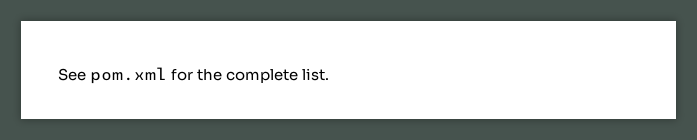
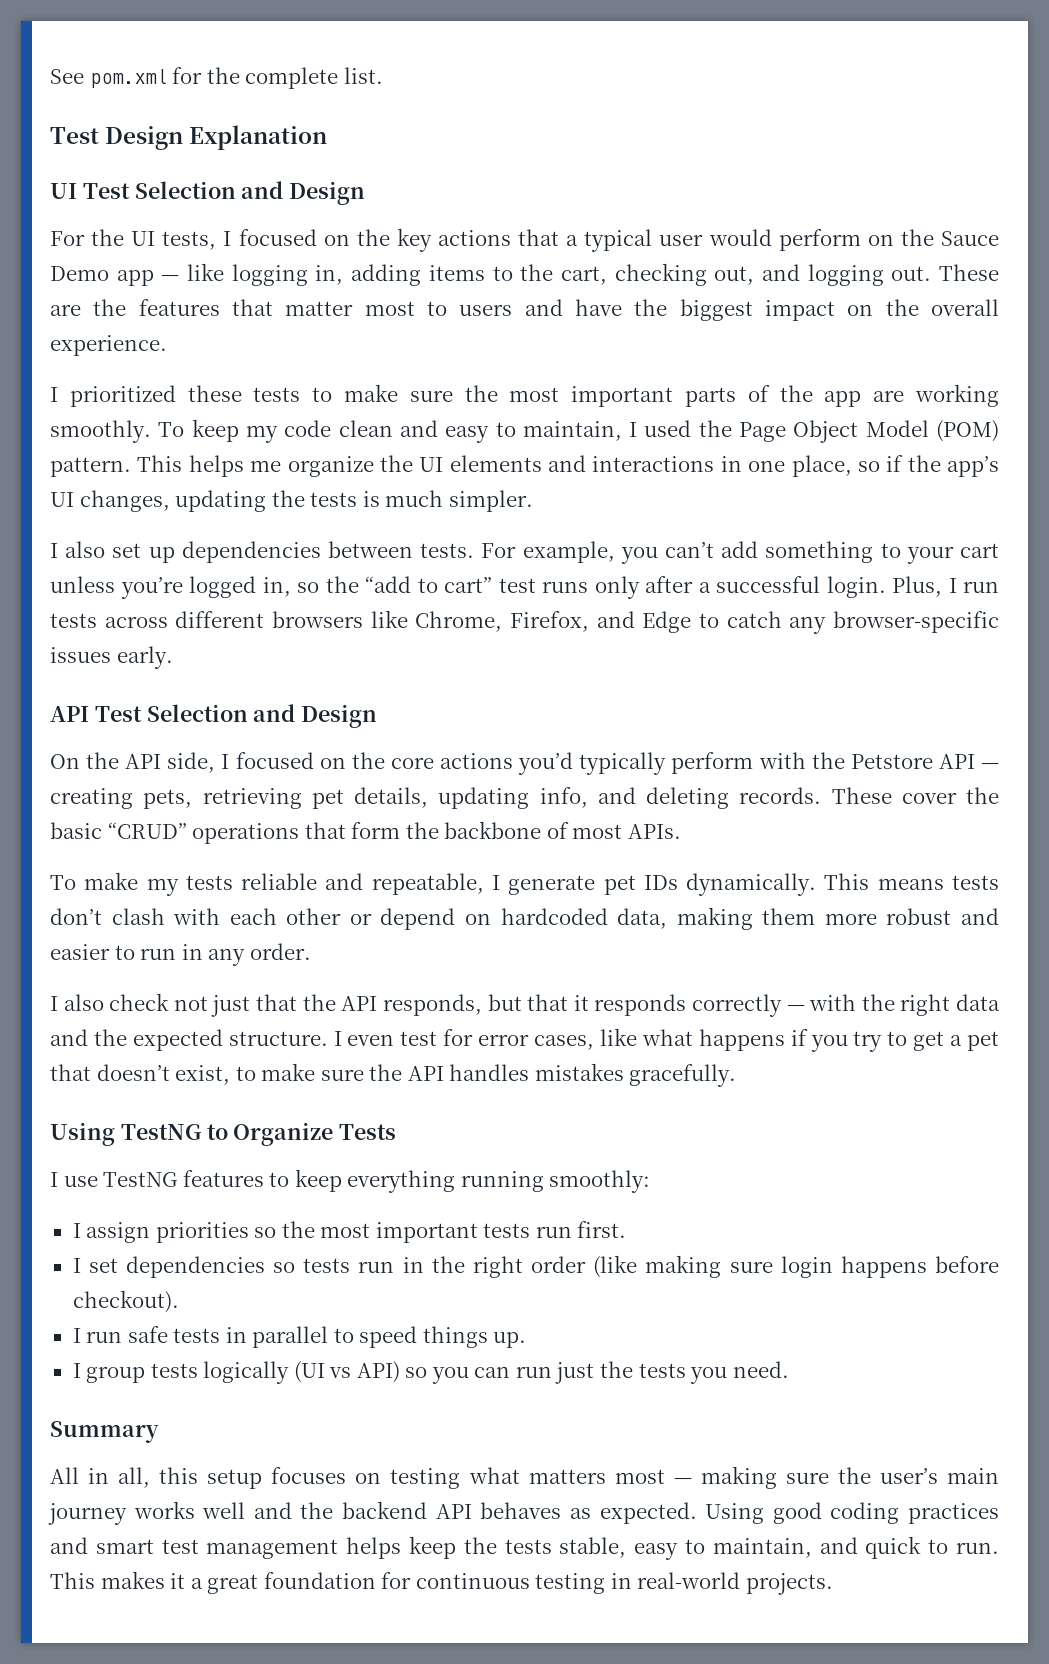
+ Test Design Explanation
+ UI Test Selection and Design
+ For the UI tests, I focused on the key actions that a typical user would perform on the Sauce Demo app — like logging in, adding items to the cart, checking out, and logging out. These are the features that matter most to users and have the biggest impact on the overall experience.
+ I prioritized these tests to make sure the most important parts of the app are working smoothly. To keep my code clean and easy to maintain, I used the Page Object Model (POM) pattern. This helps me organize the UI elements and interactions in one place, so if the app’s UI changes, updating the tests is much simpler.
+ I also set up dependencies between tests. For example, you can’t add something to your cart unless you’re logged in, so the “add to cart” test runs only after a successful login. Plus, I run tests across different browsers like Chrome, Firefox, and Edge to catch any browser-specific issues early.
+ API Test Selection and Design
+ On the API side, I focused on the core actions you’d typically perform with the Petstore API — creating pets, retrieving pet details, updating info, and deleting records. These cover the basic “CRUD” operations that form the backbone of most APIs.
+ To make my tests reliable and repeatable, I generate pet IDs dynamically. This means tests don’t clash with each other or depend on hardcoded data, making them more robust and easier to run in any order.
+ I also check not just that the API responds, but that it responds correctly — with the right data and the expected structure. I even test for error cases, like what happens if you try to get a pet that doesn’t exist, to make sure the API handles mistakes gracefully.
+ Using TestNG to Organize Tests
+ I use TestNG features to keep everything running smoothly:
+ I assign priorities so the most important tests run first.
+ I set dependencies so tests run in the right order (like making sure login happens before checkout).
+ I run safe tests in parallel to speed things up.
+ I group tests logically (UI vs API) so you can run just the tests you need.
+ Summary
+ All in all, this setup focuses on testing what matters most — making sure the user’s main journey works well and the backend API behaves as expected. Using good coding practices and smart test management helps keep the tests stable, easy to maintain, and quick to run. This makes it a great foundation for continuous testing in real-world projects.

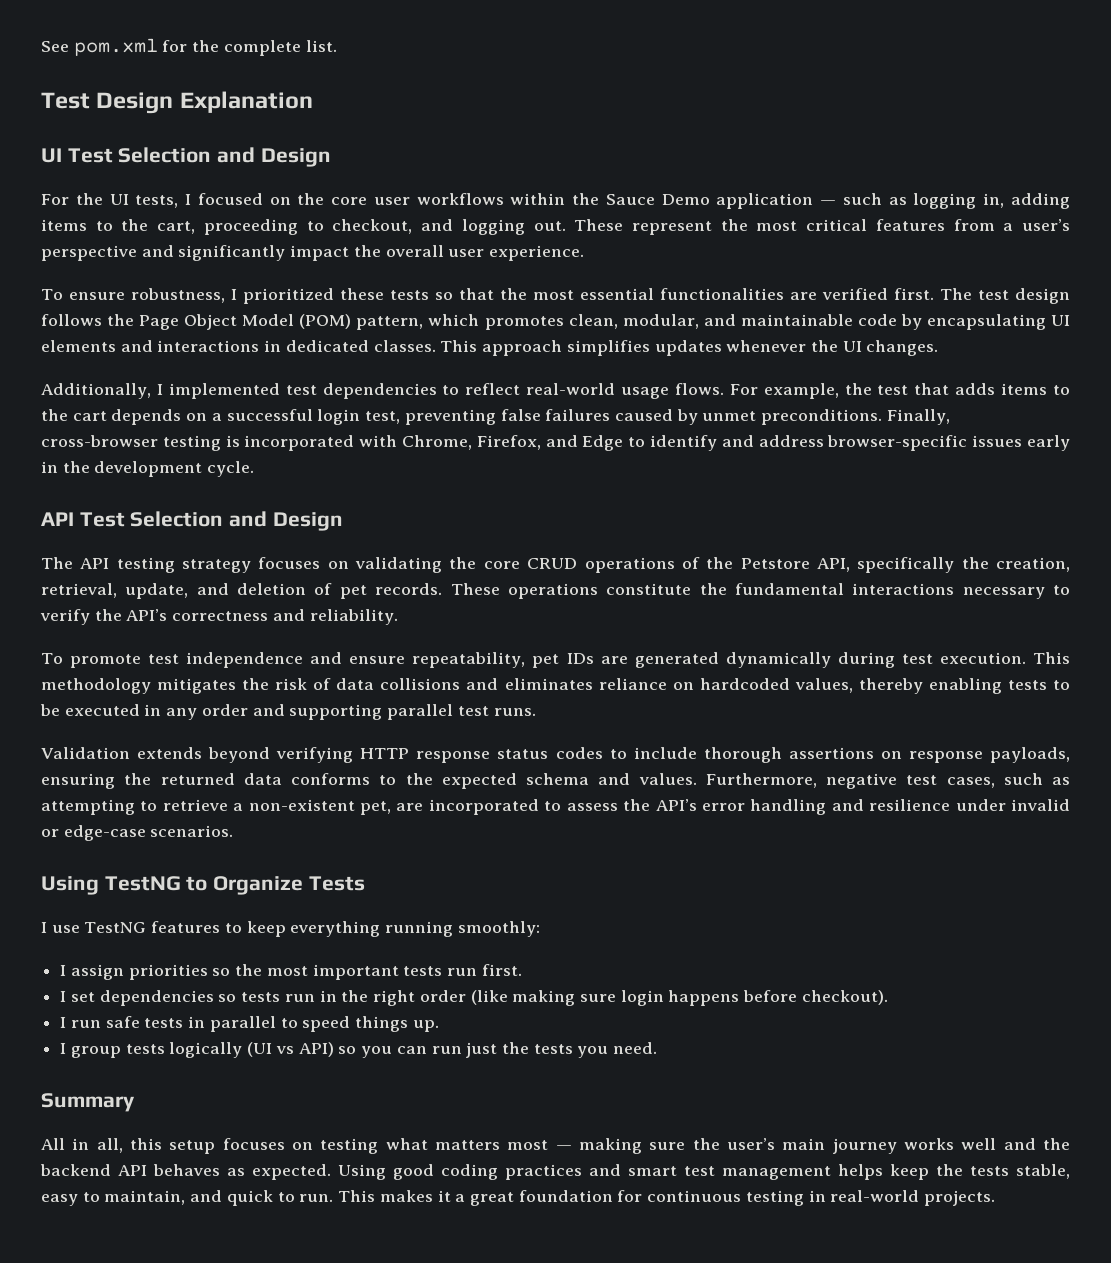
- For the UI tests, I focused on the key actions that a typical user would perform on the Sauce Demo app — like logging in, adding items to the cart, checking out, and logging out.
+ For the UI tests, I focused on the core user workflows within the Sauce Demo application — such as logging in, adding items to the cart, proceeding to checkout, and logging out.
- These are the features that matter most to users and have the biggest impact on the overall experience.
+ These represent the most critical features from a user’s perspective and significantly impact the overall user experience.
- I prioritized these tests to make sure the most important parts of the app are working smoothly. To keep my code clean and easy to maintain, I used the Page Object Model (POM) pattern. This helps me organize the UI elements and interactions in one place, so if the app’s UI changes, updating the tests is much simpler.
- I also set up dependencies between tests. For example, you can’t add something to your cart unless you’re logged in, so the “add to cart” test runs only after a successful login. Plus, I run tests across different browsers like Chrome, Firefox, and Edge to catch any browser-specific issues early.
+ To ensure robustness, I prioritized these tests so that the most essential functionalities are verified first. The test design follows the Page Object Model (POM) pattern, which promotes clean, modular, and maintainable code by encapsulating UI elements and interactions in dedicated classes. This approach simplifies updates whenever the UI changes.
+ Additionally, I implemented test dependencies to reflect real-world usage flows. For example, the test that adds items to the cart depends on a successful login test, preventing false failures caused by unmet preconditions. Finally, cross-browser testing is incorporated with Chrome, Firefox, and Edge to identify and address browser-specific issues early in the development cycle.
- On the API side, I focused on the core actions you’d typically perform with the Petstore API — creating pets, retrieving pet details, updating info, and deleting records. These cover the basic “CRUD” operations that form the backbone of most APIs.
- To make my tests reliable and repeatable, I generate pet IDs dynamically. This means tests don’t clash with each other or depend on hardcoded data, making them more robust and easier to run in any order.
- I also check not just that the API responds, but that it responds correctly — with the right data and the expected structure. I even test for error cases, like what happens if you try to get a pet that doesn’t exist, to make sure the API handles mistakes gracefully.
+ The API testing strategy focuses on validating the core CRUD operations of the Petstore API, specifically the creation, retrieval, update, and deletion of pet records. These operations constitute the fundamental interactions necessary to verify the API’s correctness and reliability.
+ To promote test independence and ensure repeatability, pet IDs are generated dynamically during test execution. This methodology mitigates the risk of data collisions and eliminates reliance on hardcoded values, thereby enabling tests to be executed in any order and supporting parallel test runs.
+ Validation extends beyond verifying HTTP response status codes to include thorough assertions on response payloads, ensuring the returned data conforms to the expected schema and values. Furthermore, negative test cases, such as attempting to retrieve a non-existent pet, are incorporated to assess the API’s error handling and resilience under invalid or edge-case scenarios.

